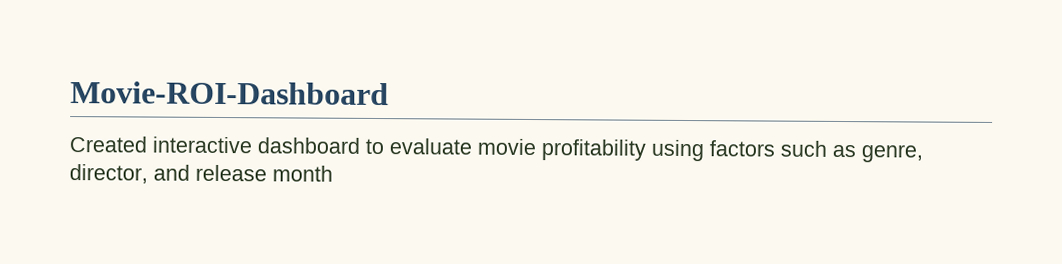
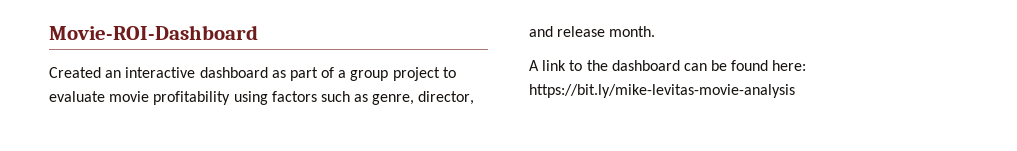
- Created interactive dashboard to evaluate movie profitability using factors such as genre, director, and release month
+ Created an interactive dashboard as part of a group project to evaluate movie profitability using factors such as genre, director, and release month.
+ A link to the dashboard can be found here: https://bit.ly/mike-levitas-movie-analysis

